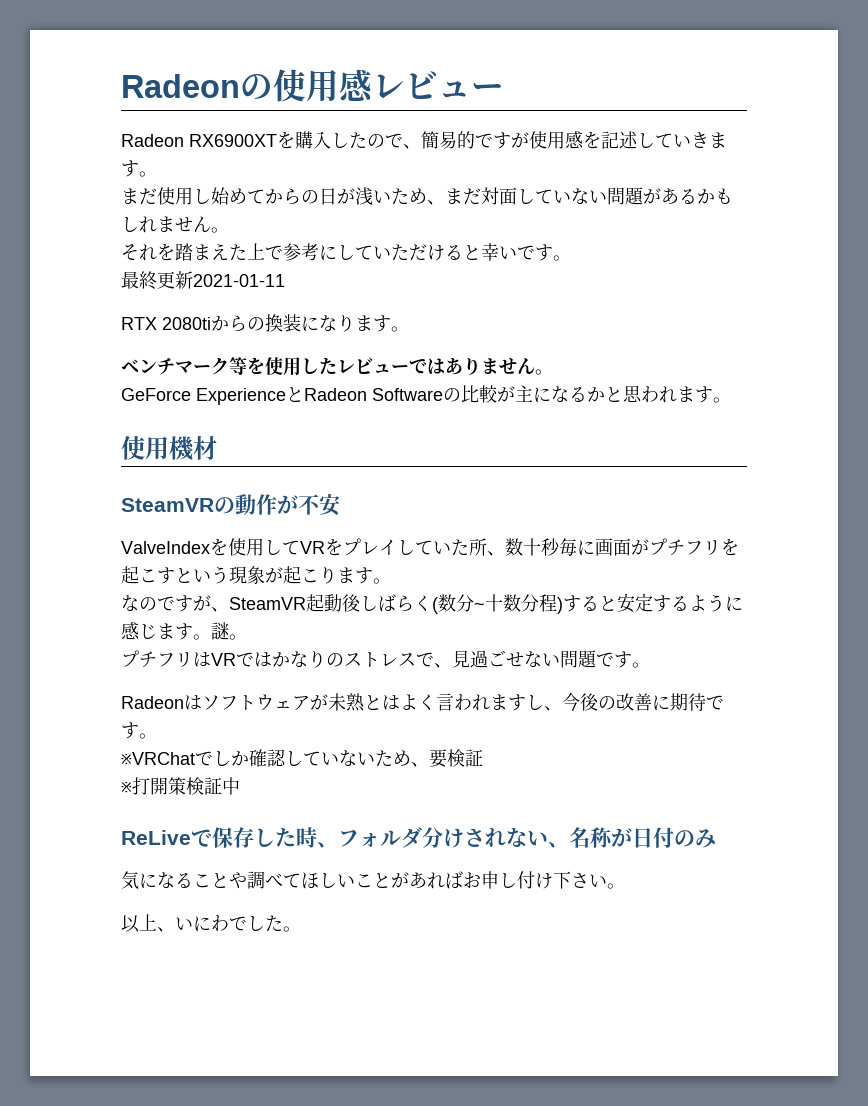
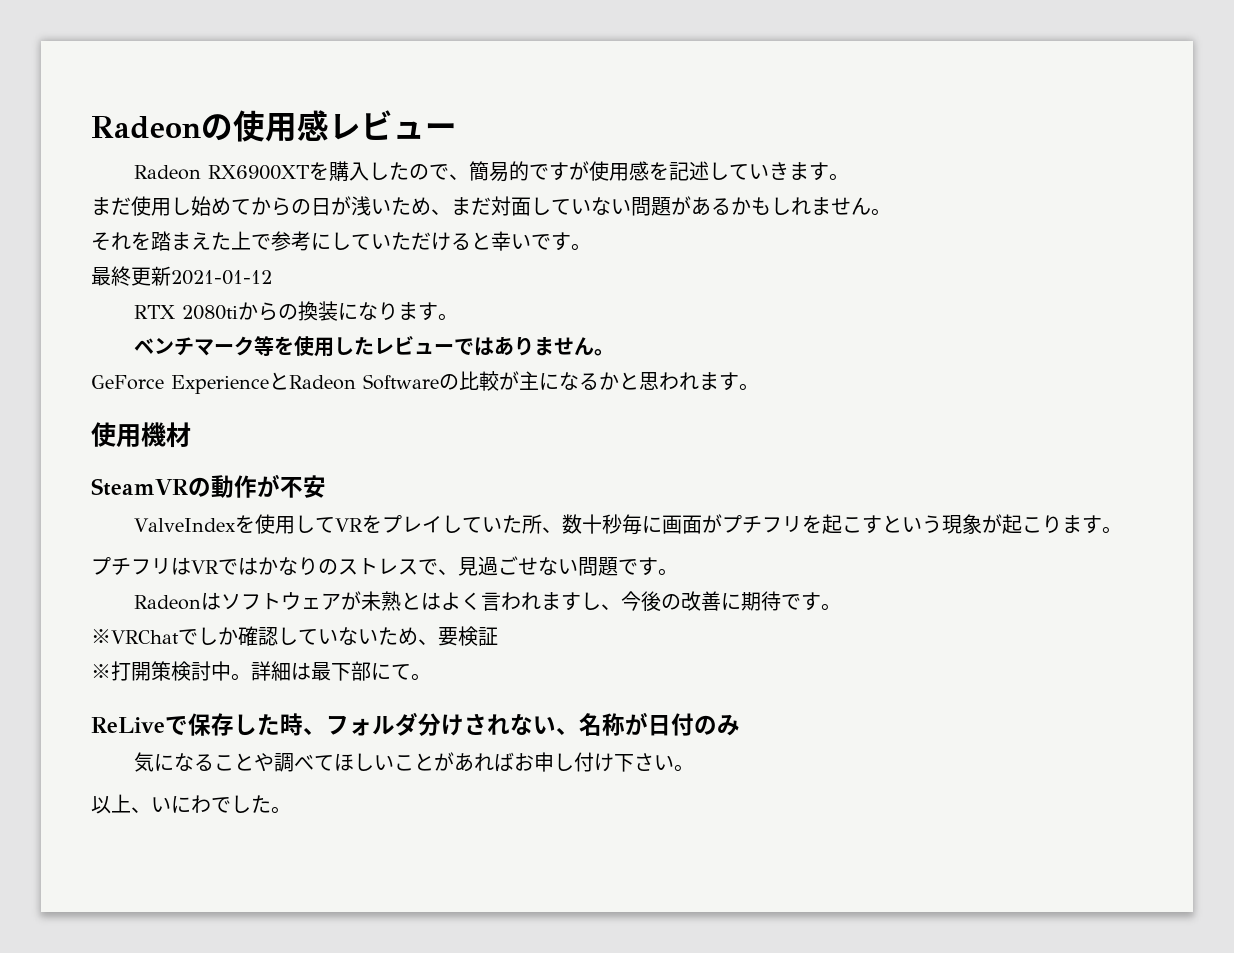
- 最終更新2021-01-11
+ 最終更新2021-01-12
- なのですが、SteamVR起動後しばらく(数分~十数分程)すると安定するように感じます。謎。
- ※打開策検証中
+ ※打開策検討中。詳細は最下部にて。

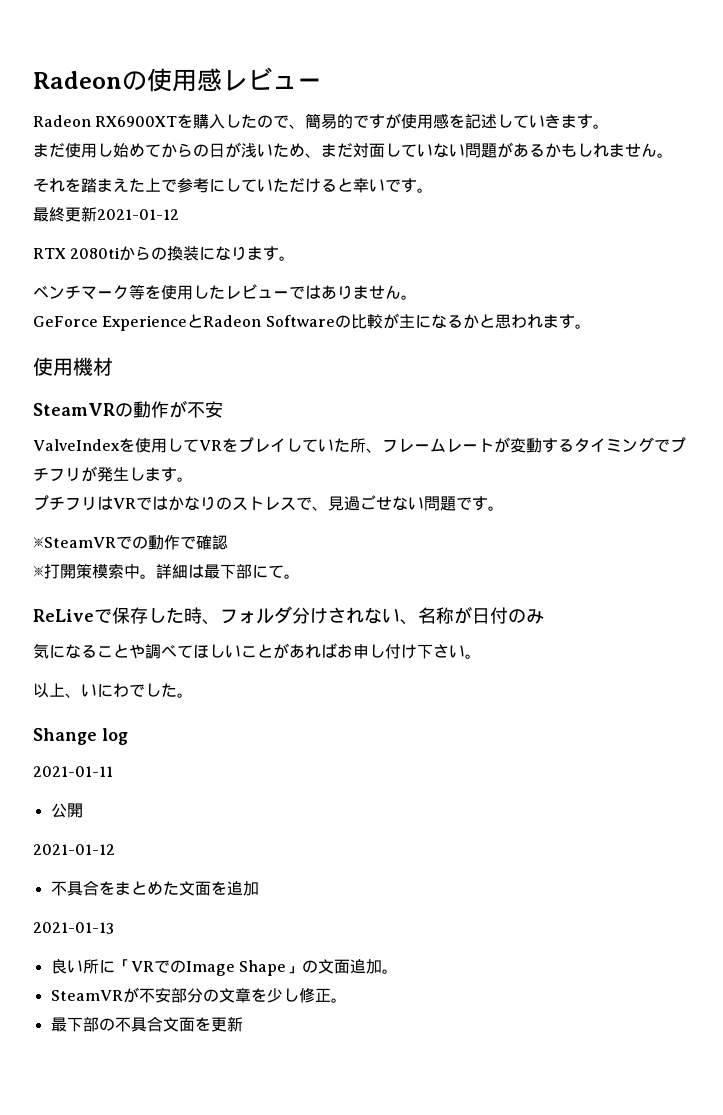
- ValveIndexを使用してVRをプレイしていた所、数十秒毎に画面がプチフリを起こすという現象が起こります。
+ ValveIndexを使用してVRをプレイしていた所、フレームレートが変動するタイミングでプチフリが発生します。
- Radeonはソフトウェアが未熟とはよく言われますし、今後の改善に期待です。
- ※VRChatでしか確認していないため、要検証
+ ※SteamVRでの動作で確認
- ※打開策検討中。
+ ※打開策模索中。
+ Shange log
+ 2021-01-11
+ 公開
+ 2021-01-12
+ 不具合をまとめた文面を追加
+ 2021-01-13
+ 良い所に「VRでのImage Shape」の文面追加。
+ SteamVRが不安部分の文章を少し修正。
+ 最下部の不具合文面を更新

